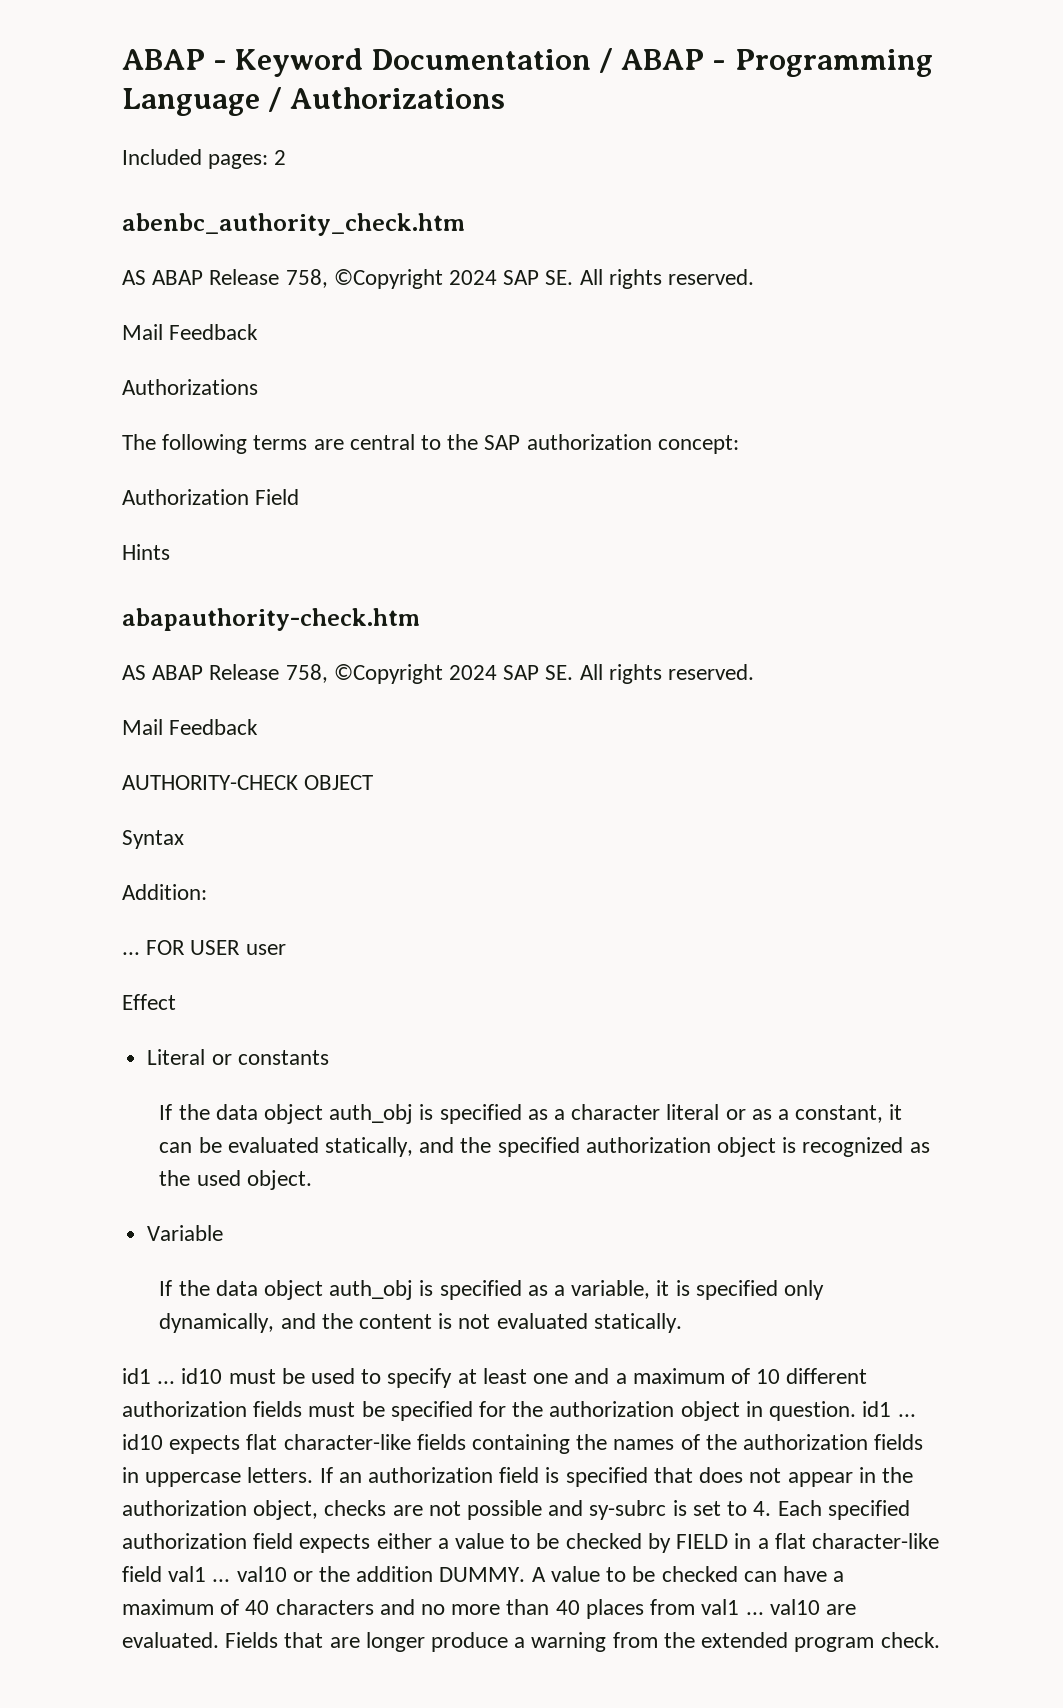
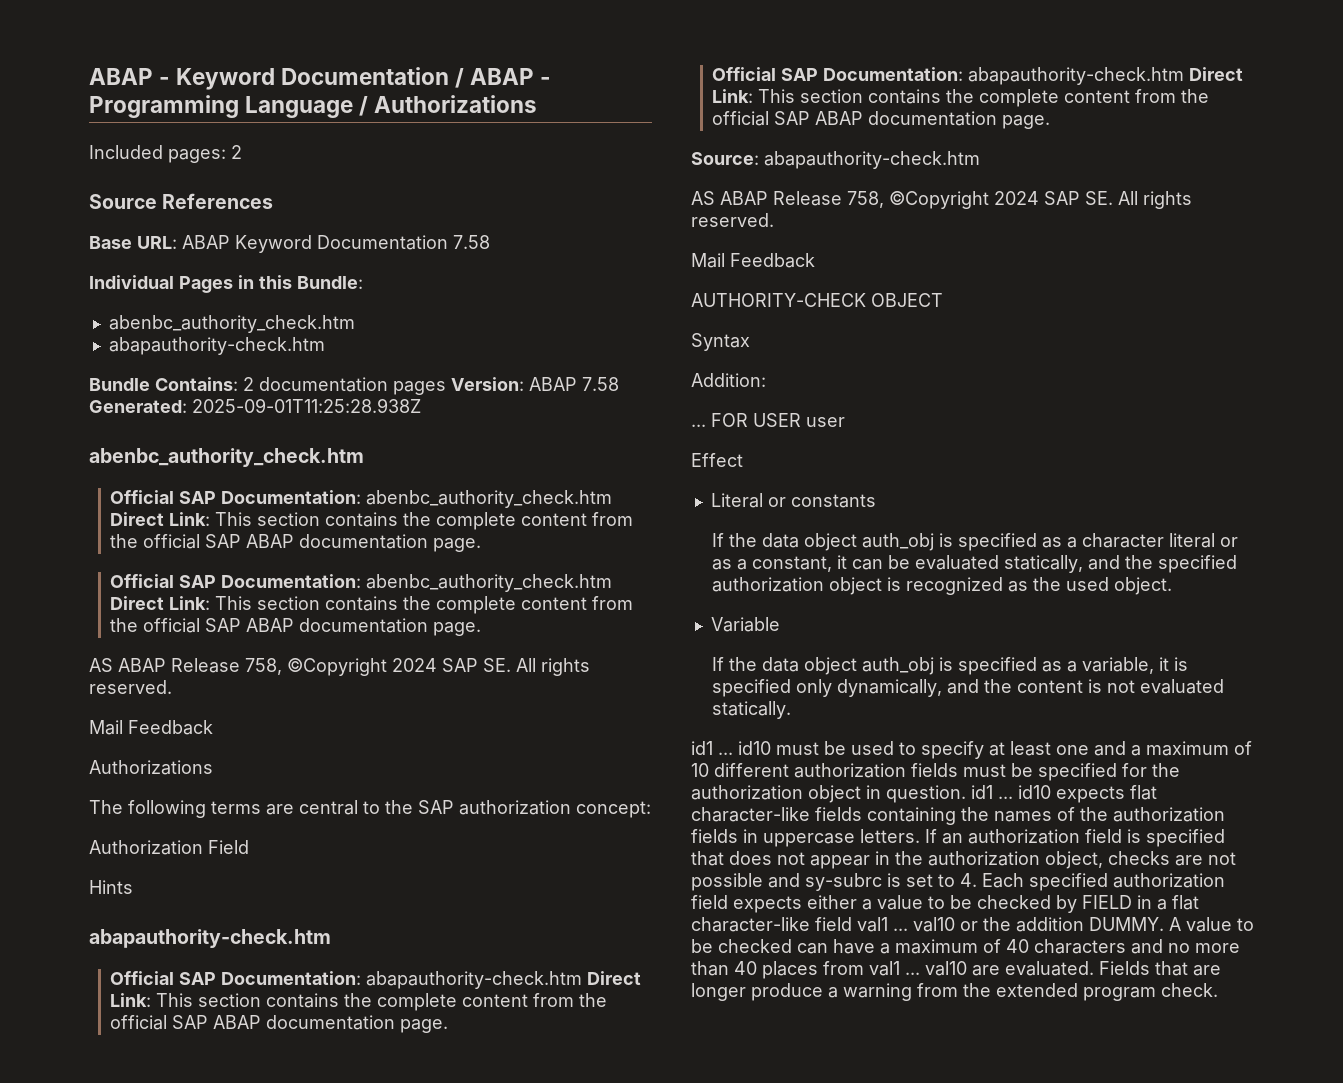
+ Source References
+ Base URL: ABAP Keyword Documentation 7.58
+ Individual Pages in this Bundle:
  abenbc_authority_check.htm
+ abapauthority-check.htm
+ Bundle Contains: 2 documentation pages Version: ABAP 7.58 Generated: 2025-09-01T11:25:28.938Z
+ abenbc_authority_check.htm
+ Official SAP Documentation: abenbc_authority_check.htm Direct Link: This section contains the complete content from the official SAP ABAP documentation page.
+ Official SAP Documentation: abenbc_authority_check.htm Direct Link: This section contains the complete content from the official SAP ABAP documentation page.
  Hints
  abapauthority-check.htm
+ Official SAP Documentation: abapauthority-check.htm Direct Link: This section contains the complete content from the official SAP ABAP documentation page.
+ Official SAP Documentation: abapauthority-check.htm Direct Link: This section contains the complete content from the official SAP ABAP documentation page.
+ Source: abapauthority-check.htm

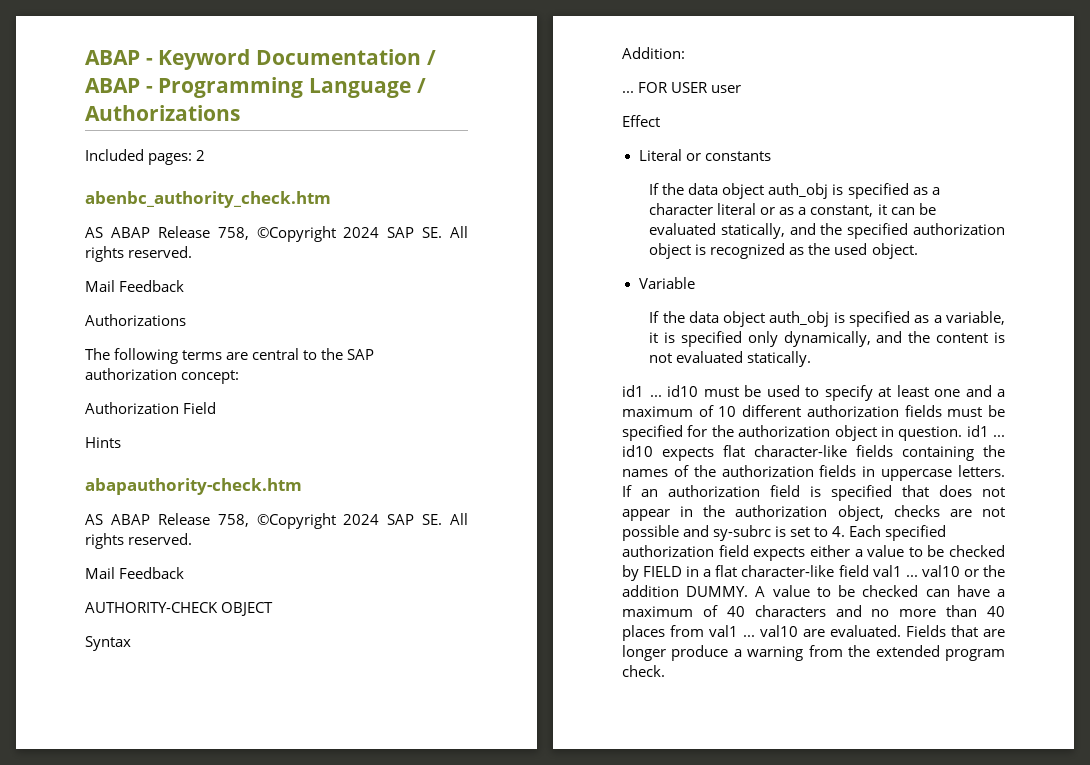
- Source References
- Base URL: ABAP Keyword Documentation 7.58
- Individual Pages in this Bundle:
  abenbc_authority_check.htm
- abapauthority-check.htm
- Bundle Contains: 2 documentation pages Version: ABAP 7.58 Generated: 2025-09-01T11:25:28.938Z
- abenbc_authority_check.htm
- Official SAP Documentation: abenbc_authority_check.htm Direct Link: This section contains the complete content from the official SAP ABAP documentation page.
- Official SAP Documentation: abenbc_authority_check.htm Direct Link: This section contains the complete content from the official SAP ABAP documentation page.
  Hints
  abapauthority-check.htm
- Official SAP Documentation: abapauthority-check.htm Direct Link: This section contains the complete content from the official SAP ABAP documentation page.
- Official SAP Documentation: abapauthority-check.htm Direct Link: This section contains the complete content from the official SAP ABAP documentation page.
- Source: abapauthority-check.htm

